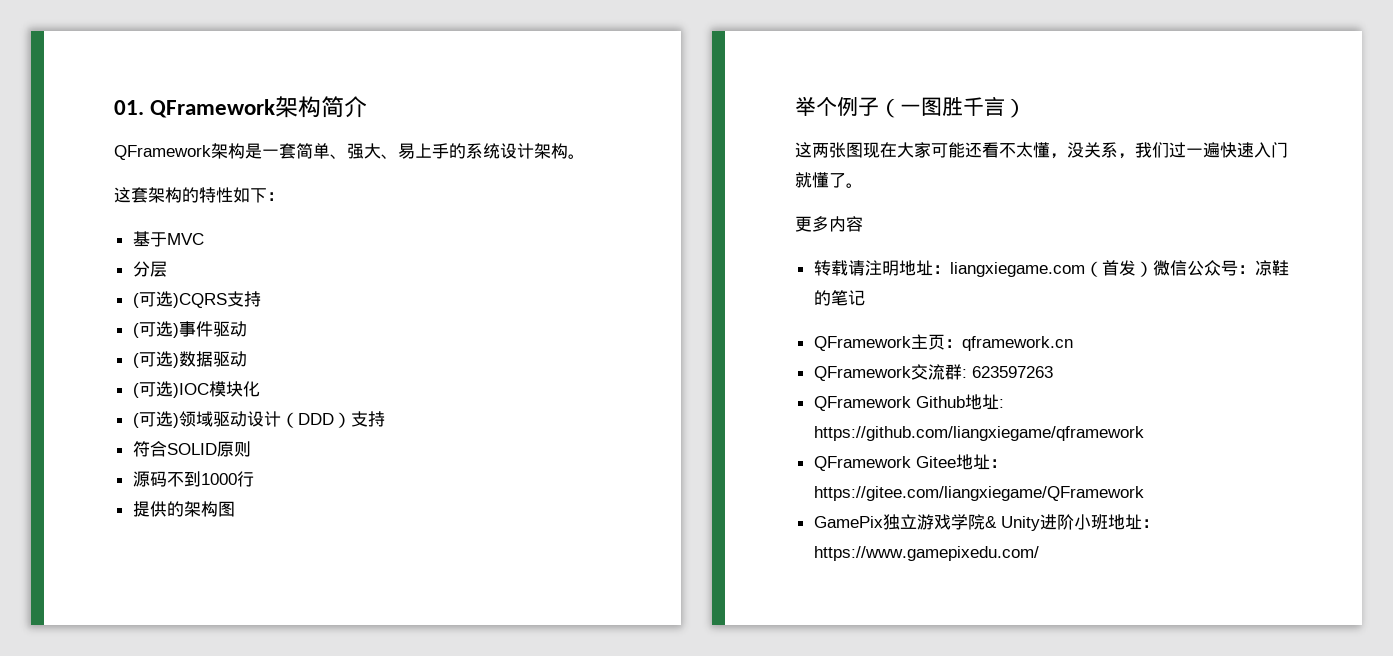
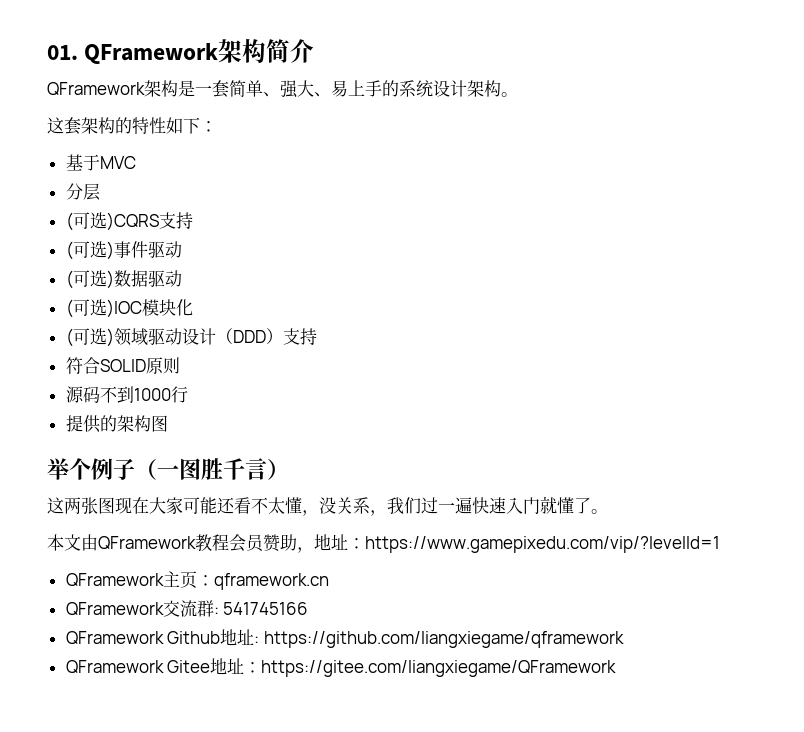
- 更多内容
- 转载请注明地址：liangxiegame.com（首发）微信公众号：凉鞋的笔记
+ 本文由QFramework教程会员赞助，地址：https://www.gamepixedu.com/vip/?levelId=1
- QFramework交流群: 623597263
+ QFramework交流群: 541745166
- GamePix独立游戏学院& Unity进阶小班地址：https://www.gamepixedu.com/

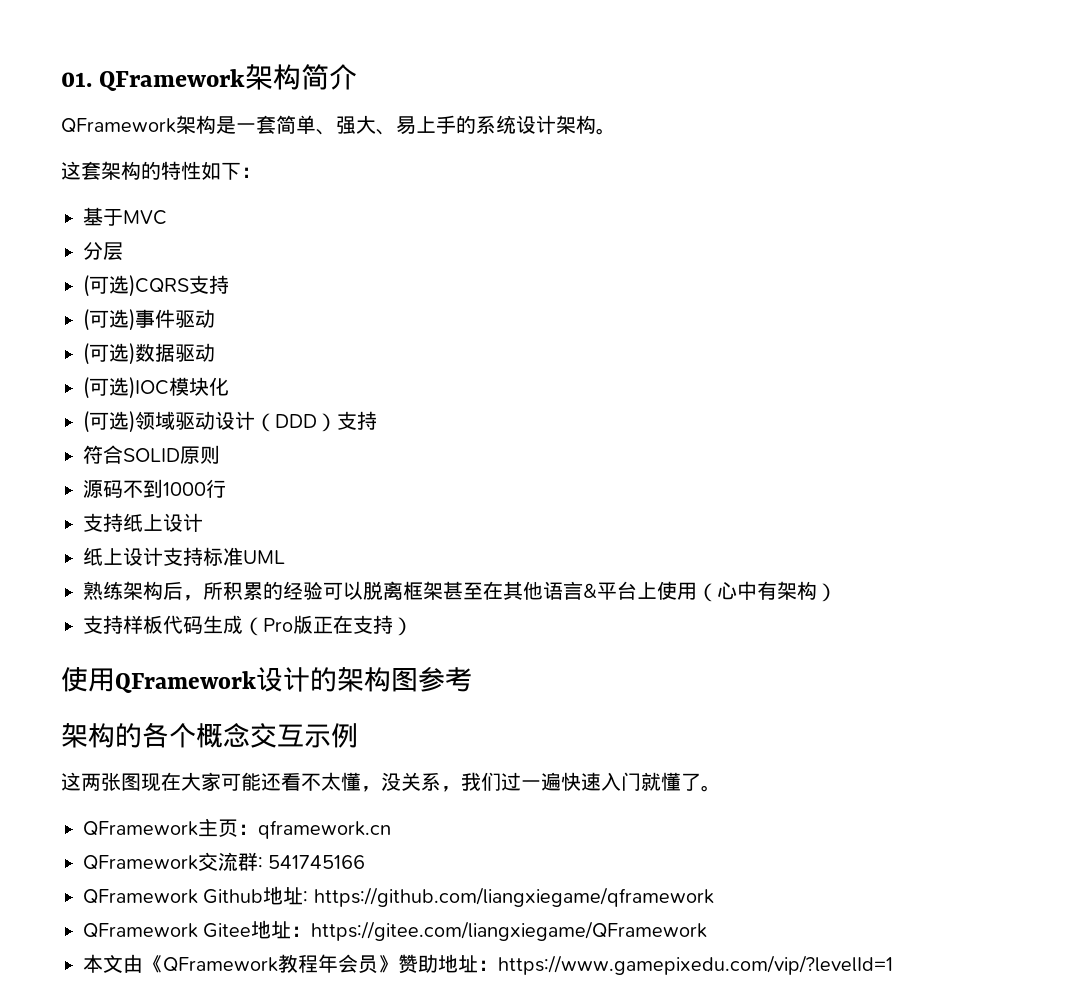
- 提供的架构图
- 举个例子（一图胜千言）
+ 支持纸上设计
+ 纸上设计支持标准UML
+ 熟练架构后，所积累的经验可以脱离框架甚至在其他语言&平台上使用（心中有架构）
+ 支持样板代码生成（Pro版正在支持）
+ 使用QFramework设计的架构图参考
+ 架构的各个概念交互示例
- 本文由QFramework教程会员赞助，地址：https://www.gamepixedu.com/vip/?levelId=1
+ 本文由《QFramework教程年会员》赞助地址：https://www.gamepixedu.com/vip/?levelId=1

